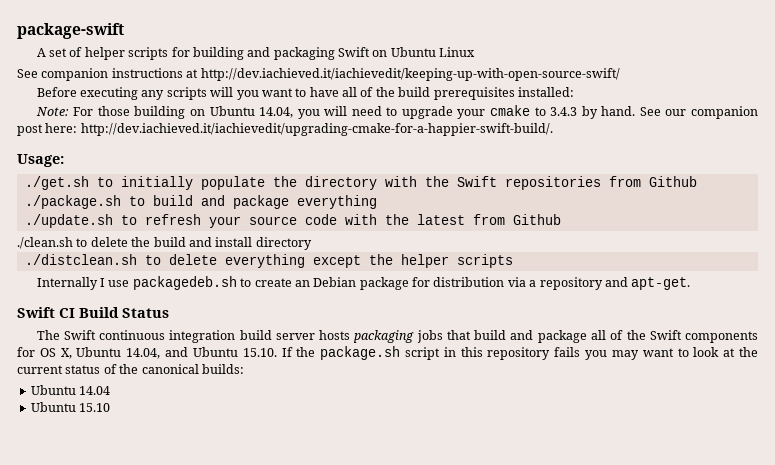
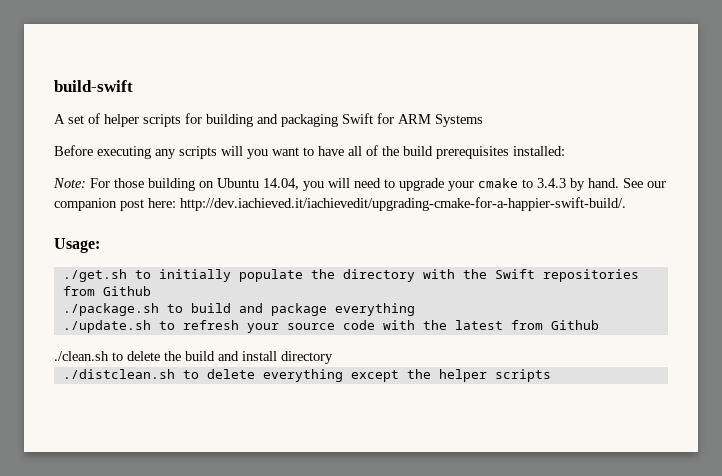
- package-swift
+ build-swift
- A set of helper scripts for building and packaging Swift on Ubuntu Linux
- See companion instructions at http://dev.iachieved.it/iachievedit/keeping-up-with-open-source-swift/
+ A set of helper scripts for building and packaging Swift for ARM Systems
- Internally I use packagedeb.sh to create an Debian package for distribution via a repository and apt-get.
- Swift CI Build Status
- The Swift continuous integration build server hosts packaging jobs that build and package all of the Swift components for OS X, Ubuntu 14.04, and Ubuntu 15.10. If the package.sh script in this repository fails you may want to look at the current status of the canonical builds:
- Ubuntu 14.04
- Ubuntu 15.10

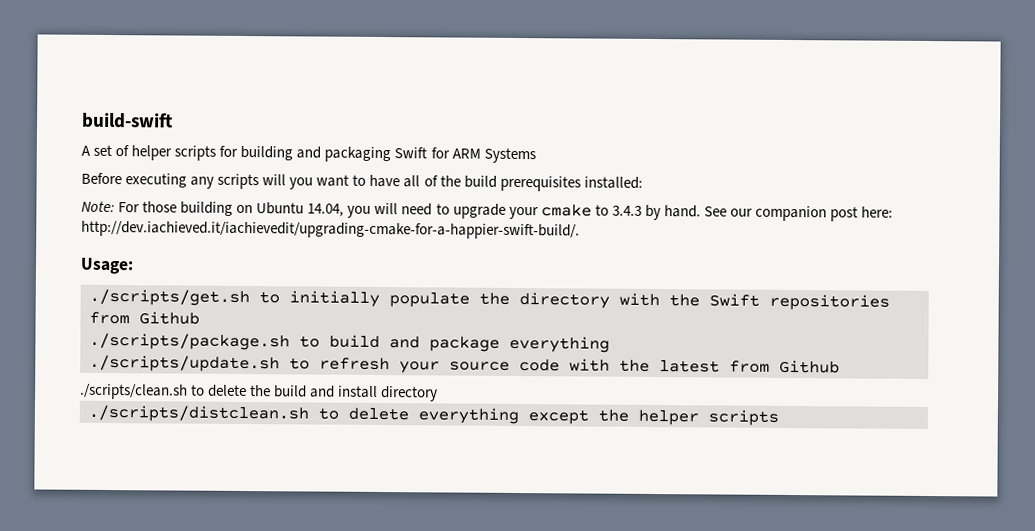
- ./get.sh to initially populate the directory with the Swift repositories from Github
+ ./scripts/get.sh to initially populate the directory with the Swift repositories from Github
- ./package.sh to build and package everything
+ ./scripts/package.sh to build and package everything
- ./update.sh to refresh your source code with the latest from Github
+ ./scripts/update.sh to refresh your source code with the latest from Github
- ./clean.sh to delete the build and install directory
+ ./scripts/clean.sh to delete the build and install directory
- ./distclean.sh to delete everything except the helper scripts
+ ./scripts/distclean.sh to delete everything except the helper scripts

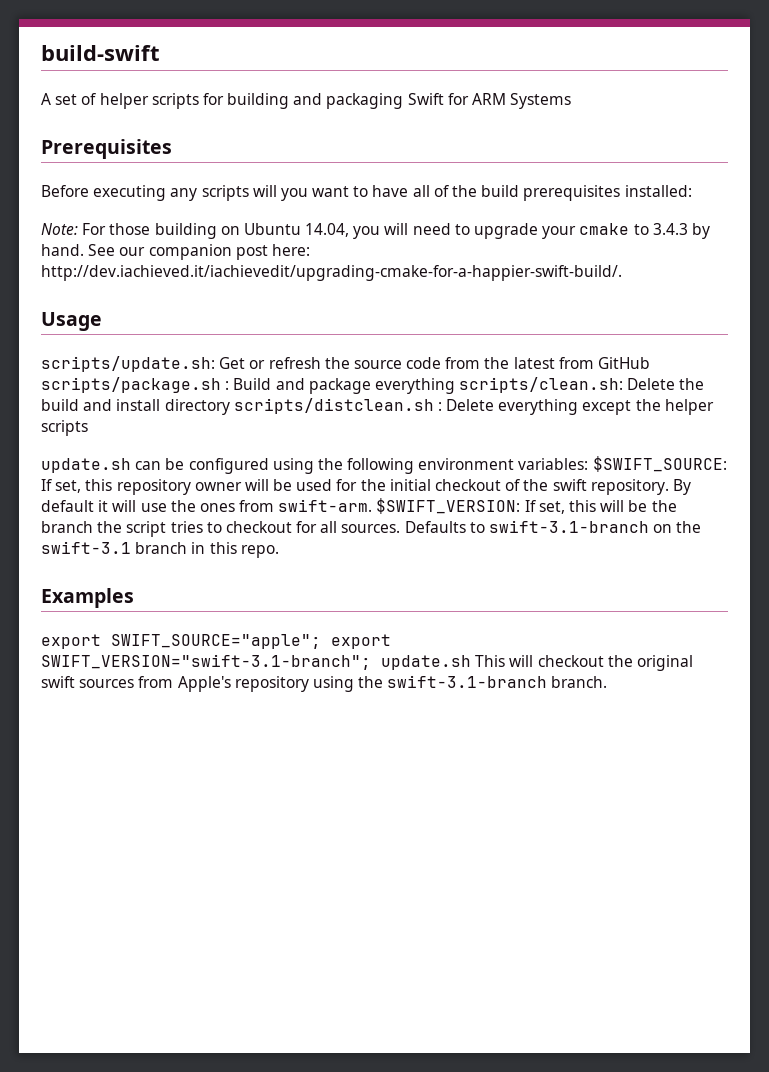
+ Prerequisites
- Usage:
- ./scripts/get.sh to initially populate the directory with the Swift repositories from Github
- ./scripts/package.sh to build and package everything
- ./scripts/update.sh to refresh your source code with the latest from Github
- ./scripts/clean.sh to delete the build and install directory
- ./scripts/distclean.sh to delete everything except the helper scripts
+ Usage
+ scripts/update.sh: Get or refresh the source code from the latest from GitHub scripts/package.sh : Build and package everything scripts/clean.sh: Delete the build and install directory scripts/distclean.sh : Delete everything except the helper scripts
+ update.sh can be configured using the following environment variables: $SWIFT_SOURCE: If set, this repository owner will be used for the initial checkout of the swift repository. By default it will use the ones from swift-arm. $SWIFT_VERSION: If set, this will be the branch the script tries to checkout for all sources. Defaults to swift-3.1-branch on the swift-3.1 branch in this repo.
+ Examples
+ export SWIFT_SOURCE="apple"; export SWIFT_VERSION="swift-3.1-branch"; update.sh This will checkout the original swift sources from Apple's repository using the swift-3.1-branch branch.

